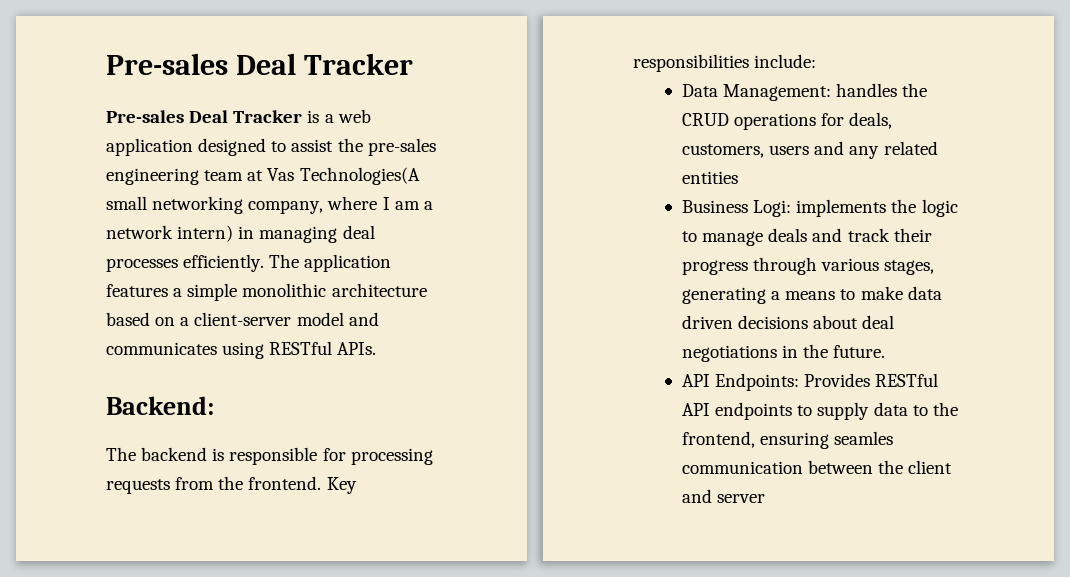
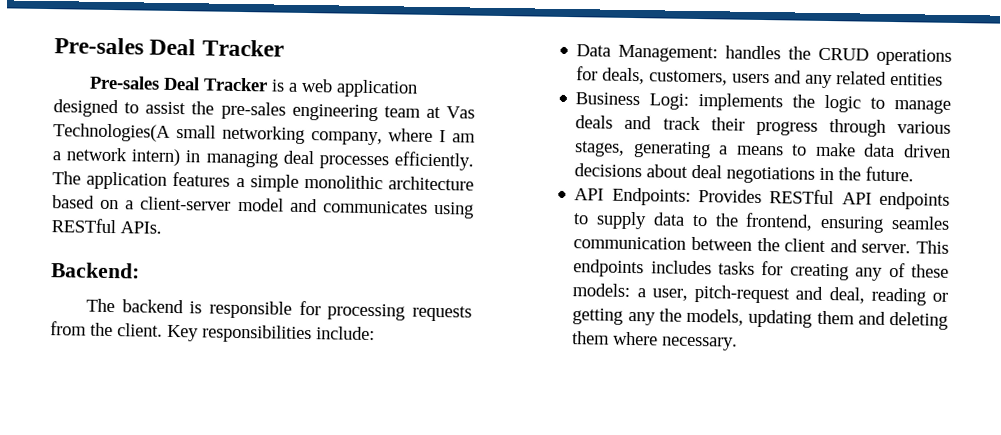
- The backend is responsible for processing requests from the frontend.
+ The backend is responsible for processing requests from the client.
- API Endpoints: Provides RESTful API endpoints to supply data to the frontend, ensuring seamles communication between the client and server
+ API Endpoints: Provides RESTful API endpoints to supply data to the frontend, ensuring seamles communication between the client and server. This endpoints includes tasks for creating any of these models: a user, pitch-request and deal, reading or getting any the models, updating them and deleting them where necessary.

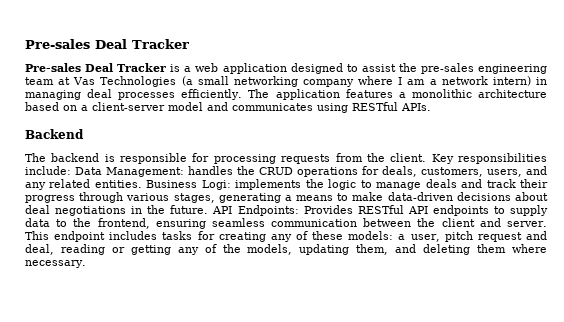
- Pre-sales Deal Tracker is a web application designed to assist the pre-sales engineering team at Vas Technologies(A small networking company, where I am a network intern) in managing deal processes efficiently.
+ Pre-sales Deal Tracker is a web application designed to assist the pre-sales engineering team at Vas Technologies (a small networking company where I am a network intern) in managing deal processes efficiently.
- The application features a simple monolithic architecture based on a client-server model and communicates using RESTful APIs.
+ The application features a monolithic architecture based on a client-server model and communicates using RESTful APIs.
- Backend:
+ Backend
- Key responsibilities include:
- Data Management:
+ Key responsibilities include: Data Management:
- handles the CRUD operations for deals, customers, users and any related entities
- Business Logi:
+ handles the CRUD operations for deals, customers, users, and any related entities. Business Logi:
- implements the logic to manage deals and track their progress through various stages, generating a means to make data driven decisions about deal negotiations in the future.
- API Endpoints:
+ implements the logic to manage deals and track their progress through various stages, generating a means to make data-driven decisions about deal negotiations in the future. API Endpoints:
- Provides RESTful API endpoints to supply data to the frontend, ensuring seamles communication between the client and server.
+ Provides RESTful API endpoints to supply data to the frontend, ensuring seamless communication between the client and server.
- This endpoints includes tasks for creating any of these models: a user, pitch-request and deal, reading or getting any the models, updating them and deleting them where necessary.
+ This endpoint includes tasks for creating any of these models: a user, pitch request and deal, reading or getting any of the models, updating them, and deleting them where necessary.

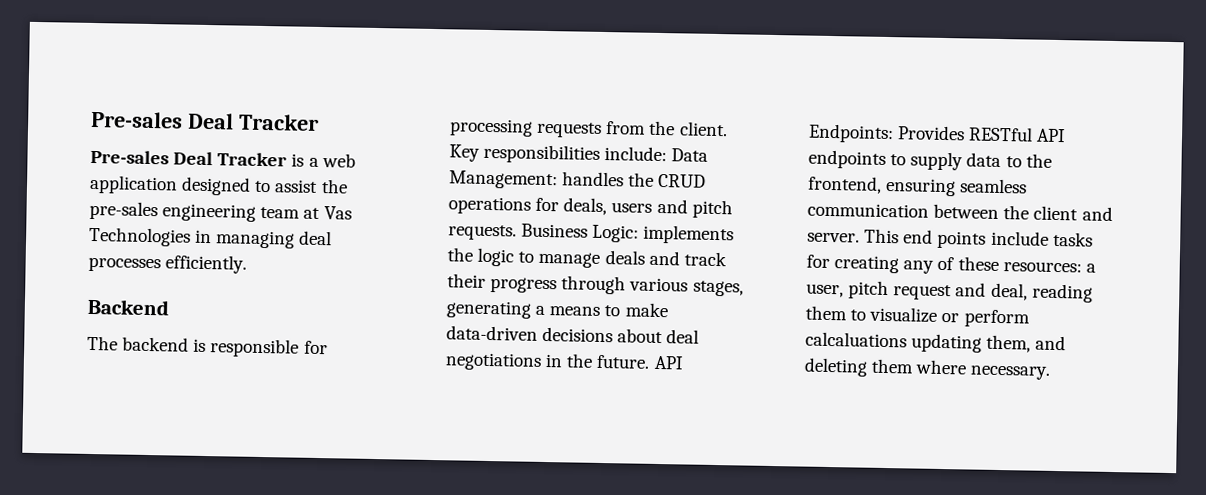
- Pre-sales Deal Tracker is a web application designed to assist the pre-sales engineering team at Vas Technologies (a small networking company where I am a network intern) in managing deal processes efficiently. The application features a monolithic architecture based on a client-server model and communicates using RESTful APIs.
+ Pre-sales Deal Tracker is a web application designed to assist the pre-sales engineering team at Vas Technologies in managing deal processes efficiently.
- Key responsibilities include: Data Management: handles the CRUD operations for deals, customers, users, and any related entities. Business Logi: implements the logic to manage deals and track their progress through various stages, generating a means to make data-driven decisions about deal negotiations in the future.
+ Key responsibilities include: Data Management: handles the CRUD operations for deals, users and pitch requests. Business Logic: implements the logic to manage deals and track their progress through various stages, generating a means to make data-driven decisions about deal negotiations in the future.
- This endpoint includes tasks for creating any of these models: a user, pitch request and deal, reading or getting any of the models, updating them, and deleting them where necessary.
+ This end points include tasks for creating any of these resources: a user, pitch request and deal, reading them to visualize or perform calcaluations updating them, and deleting them where necessary.

